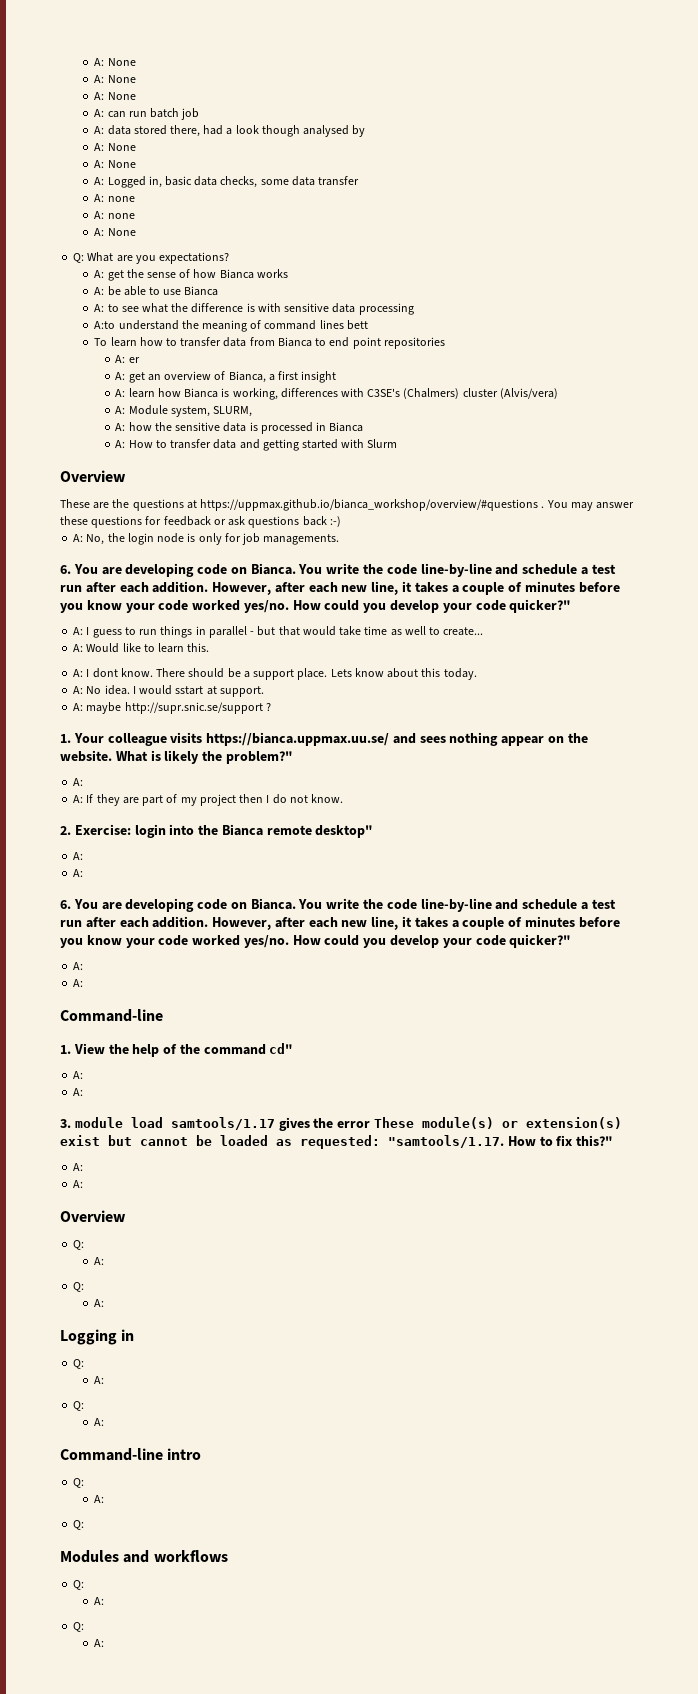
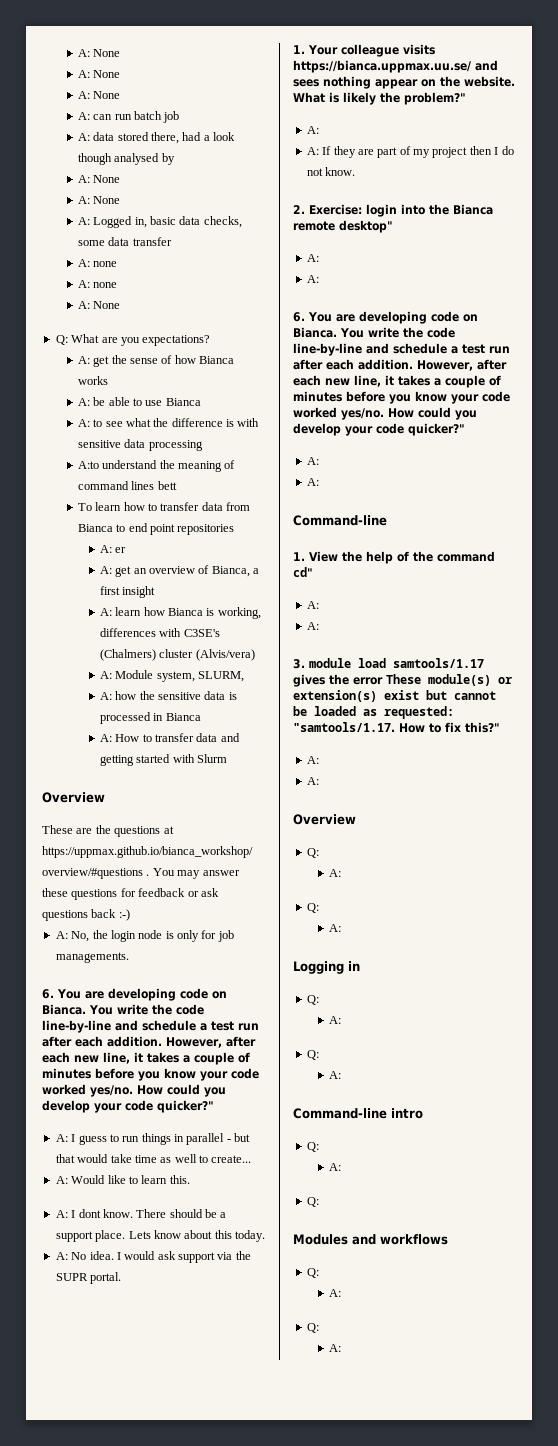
- I would sstart at support.
- A: maybe http://supr.snic.se/support ?
+ I would ask support via the SUPR portal.

